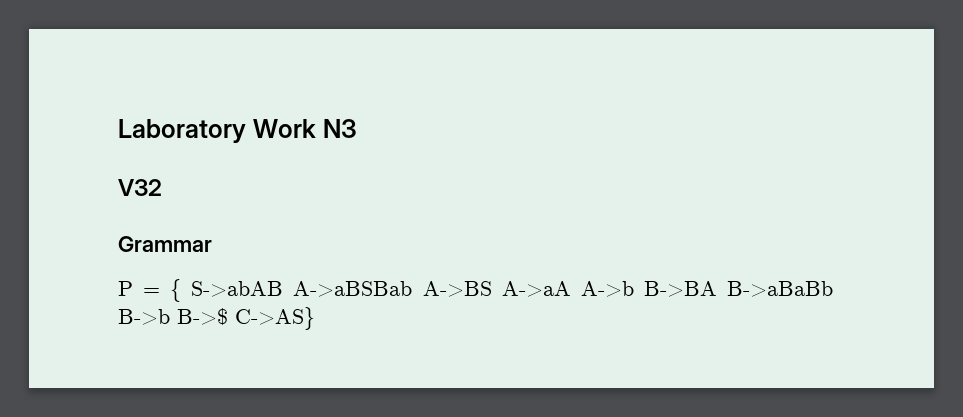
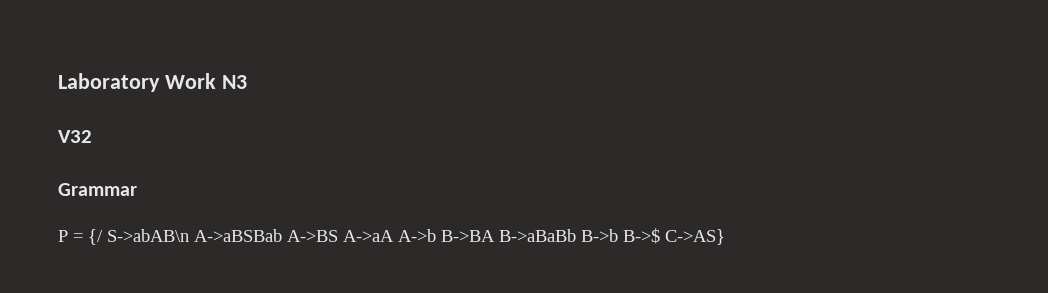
- P = { S->abAB A->aBSBab A->BS A->aA A->b B->BA B->aBaBb B->b B->$ C->AS}
+ P = {/ S->abAB\n A->aBSBab A->BS A->aA A->b B->BA B->aBaBb B->b B->$ C->AS}

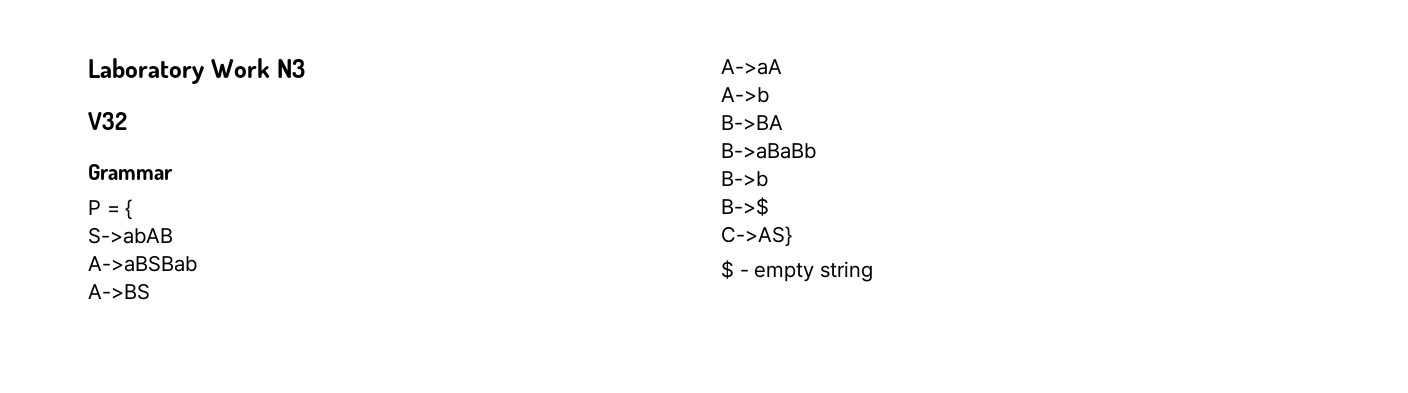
- P = {/ S->abAB\n A->aBSBab A->BS A->aA A->b B->BA B->aBaBb B->b B->$ C->AS}
+ P = {
+ S->abAB
+ A->aBSBab
+ A->BS
+ A->aA
+ A->b
+ B->BA
+ B->aBaBb
+ B->b
+ B->$
+ C->AS}
+ $ - empty string

